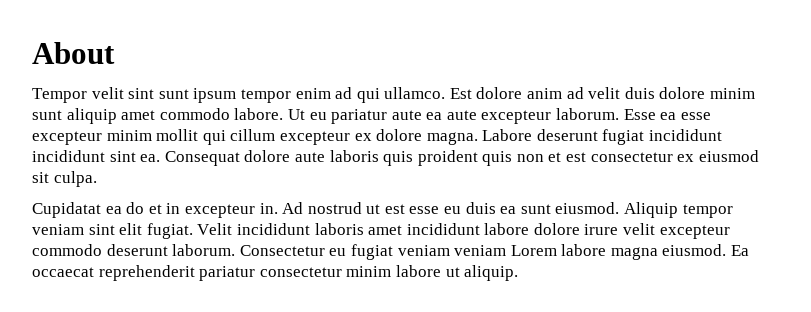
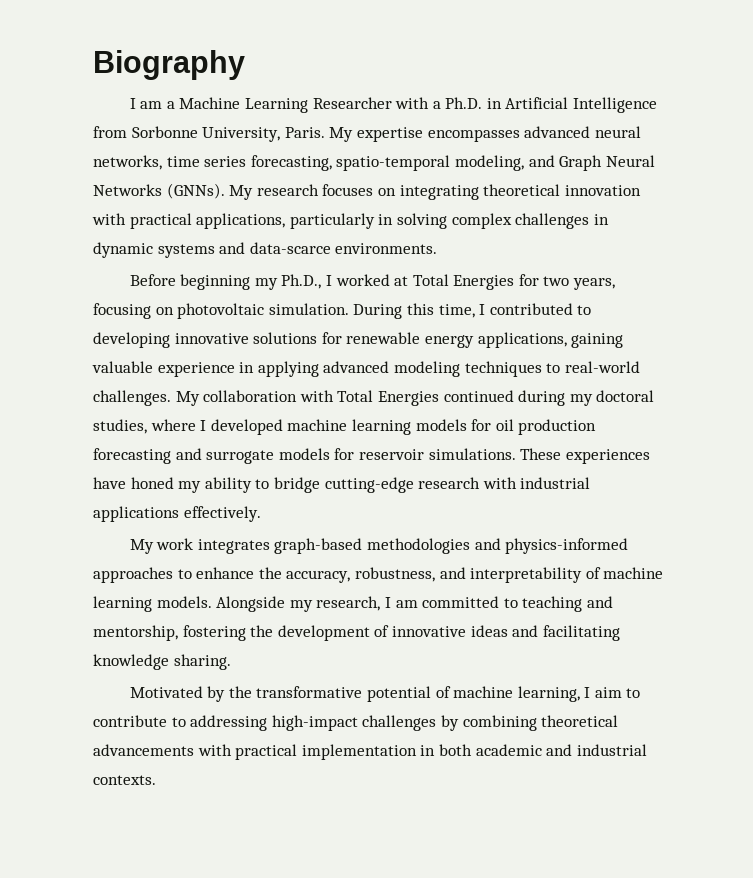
- About
- Tempor velit sint sunt ipsum tempor enim ad qui ullamco. Est dolore anim ad velit duis dolore minim sunt aliquip amet commodo labore. Ut eu pariatur aute ea aute excepteur laborum. Esse ea esse excepteur minim mollit qui cillum excepteur ex dolore magna. Labore deserunt fugiat incididunt incididunt sint ea. Consequat dolore aute laboris quis proident quis non et est consectetur ex eiusmod sit culpa.
- Cupidatat ea do et in excepteur in. Ad nostrud ut est esse eu duis ea sunt eiusmod. Aliquip tempor veniam sint elit fugiat. Velit incididunt laboris amet incididunt labore dolore irure velit excepteur commodo deserunt laborum. Consectetur eu fugiat veniam veniam Lorem labore magna eiusmod. Ea occaecat reprehenderit pariatur consectetur minim labore ut aliquip.
+ Biography
+ I am a Machine Learning Researcher with a Ph.D. in Artificial Intelligence from Sorbonne University, Paris. My expertise encompasses advanced neural networks, time series forecasting, spatio-temporal modeling, and Graph Neural Networks (GNNs). My research focuses on integrating theoretical innovation with practical applications, particularly in solving complex challenges in dynamic systems and data-scarce environments.
+ Before beginning my Ph.D., I worked at Total Energies for two years, focusing on photovoltaic simulation. During this time, I contributed to developing innovative solutions for renewable energy applications, gaining valuable experience in applying advanced modeling techniques to real-world challenges. My collaboration with Total Energies continued during my doctoral studies, where I developed machine learning models for oil production forecasting and surrogate models for reservoir simulations. These experiences have honed my ability to bridge cutting-edge research with industrial applications effectively.
+ My work integrates graph-based methodologies and physics-informed approaches to enhance the accuracy, robustness, and interpretability of machine learning models. Alongside my research, I am committed to teaching and mentorship, fostering the development of innovative ideas and facilitating knowledge sharing.
+ Motivated by the transformative potential of machine learning, I aim to contribute to addressing high-impact challenges by combining theoretical advancements with practical implementation in both academic and industrial contexts.

